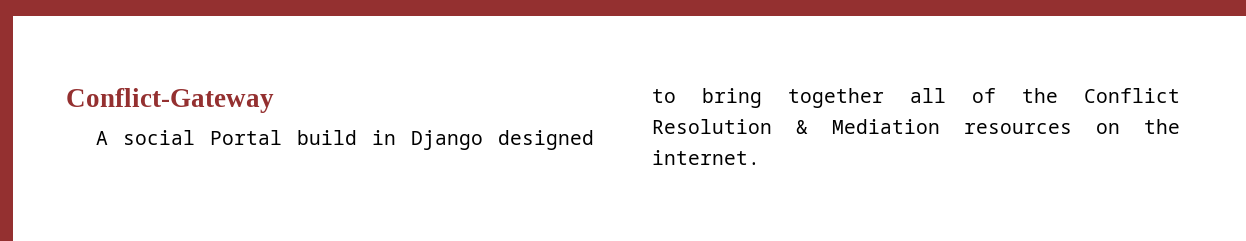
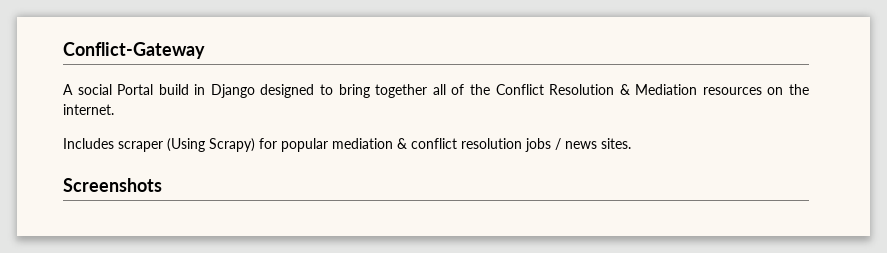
+ Includes scraper (Using Scrapy) for popular mediation & conflict resolution jobs / news sites.
+ Screenshots

